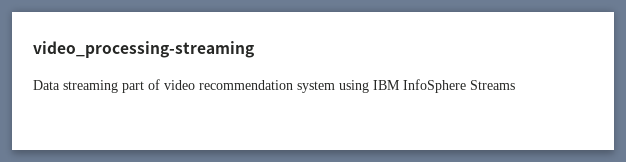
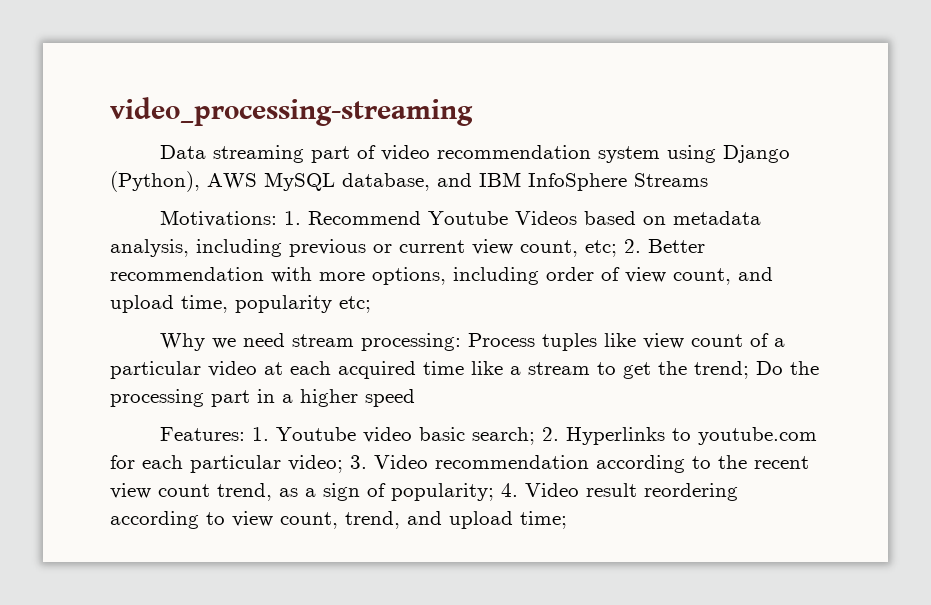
- Data streaming part of video recommendation system using IBM InfoSphere Streams
+ Data streaming part of video recommendation system using Django (Python), AWS MySQL database, and IBM InfoSphere Streams
+ Motivations: 1. Recommend Youtube Videos based on metadata analysis, including previous or current view count, etc; 2. Better recommendation with more options, including order of view count, and upload time, popularity etc;
+ Why we need stream processing: Process tuples like view count of a particular video at each acquired time like a stream to get the trend; Do the processing part in a higher speed
+ Features: 1. Youtube video basic search; 2. Hyperlinks to youtube.com for each particular video; 3. Video recommendation according to the recent view count trend, as a sign of popularity; 4. Video result reordering according to view count, trend, and upload time;

